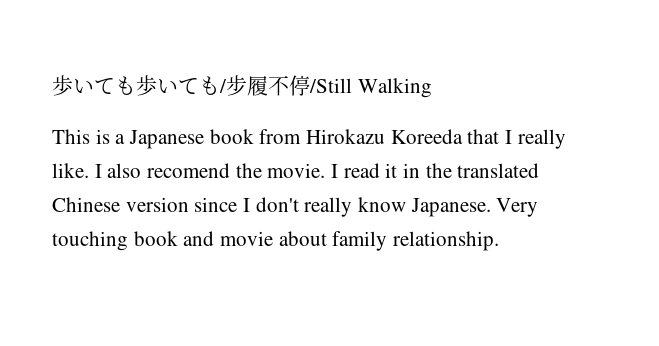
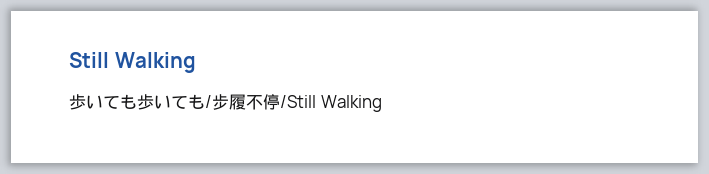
+ Still Walking
- This is a Japanese book from Hirokazu Koreeda that I really like. I also recomend the movie. I read it in the translated Chinese version since I don't really know Japanese. Very touching book and movie about family relationship.

